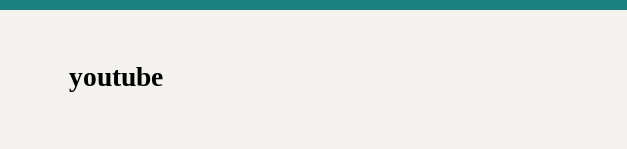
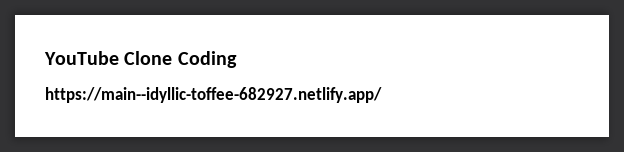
- youtube
+ YouTube Clone Coding
+ https://main--idyllic-toffee-682927.netlify.app/

